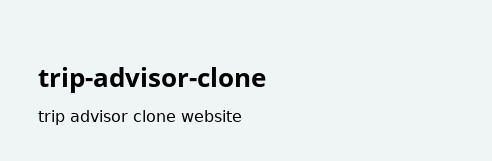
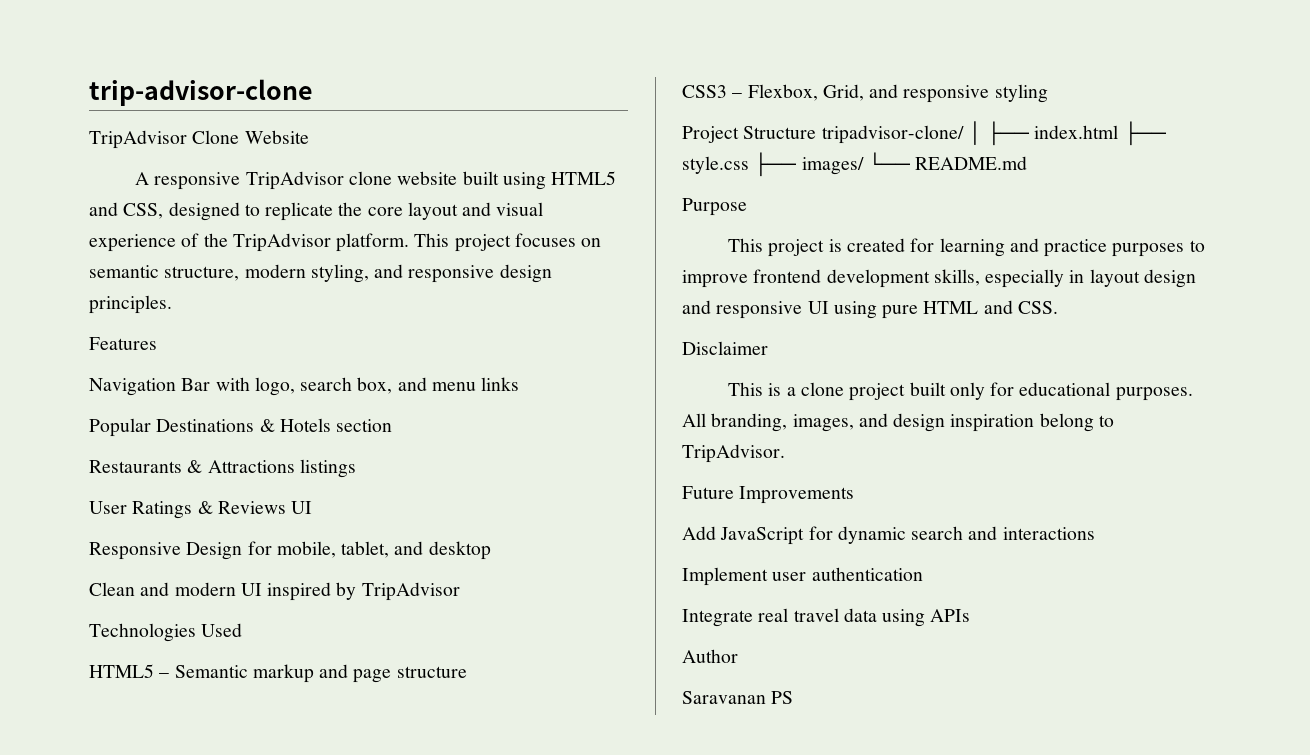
- trip advisor clone website
+ TripAdvisor Clone Website
+ A responsive TripAdvisor clone website built using HTML5 and CSS, designed to replicate the core layout and visual experience of the TripAdvisor platform. This project focuses on semantic structure, modern styling, and responsive design principles.
+ Features
+ Navigation Bar with logo, search box, and menu links
+ Popular Destinations & Hotels section
+ Restaurants & Attractions listings
+ User Ratings & Reviews UI
+ Responsive Design for mobile, tablet, and desktop
+ Clean and modern UI inspired by TripAdvisor
+ Technologies Used
+ HTML5 – Semantic markup and page structure
+ CSS3 – Flexbox, Grid, and responsive styling
+ Project Structure tripadvisor-clone/ │ ├── index.html ├── style.css ├── images/ └── README.md
+ Purpose
+ This project is created for learning and practice purposes to improve frontend development skills, especially in layout design and responsive UI using pure HTML and CSS.
+ Disclaimer
+ This is a clone project built only for educational purposes. All branding, images, and design inspiration belong to TripAdvisor.
+ Future Improvements
+ Add JavaScript for dynamic search and interactions
+ Implement user authentication
+ Integrate real travel data using APIs
+ Author
+ Saravanan PS

